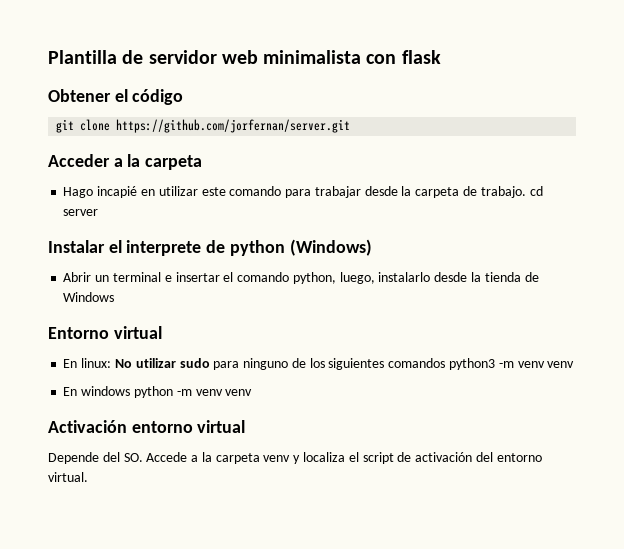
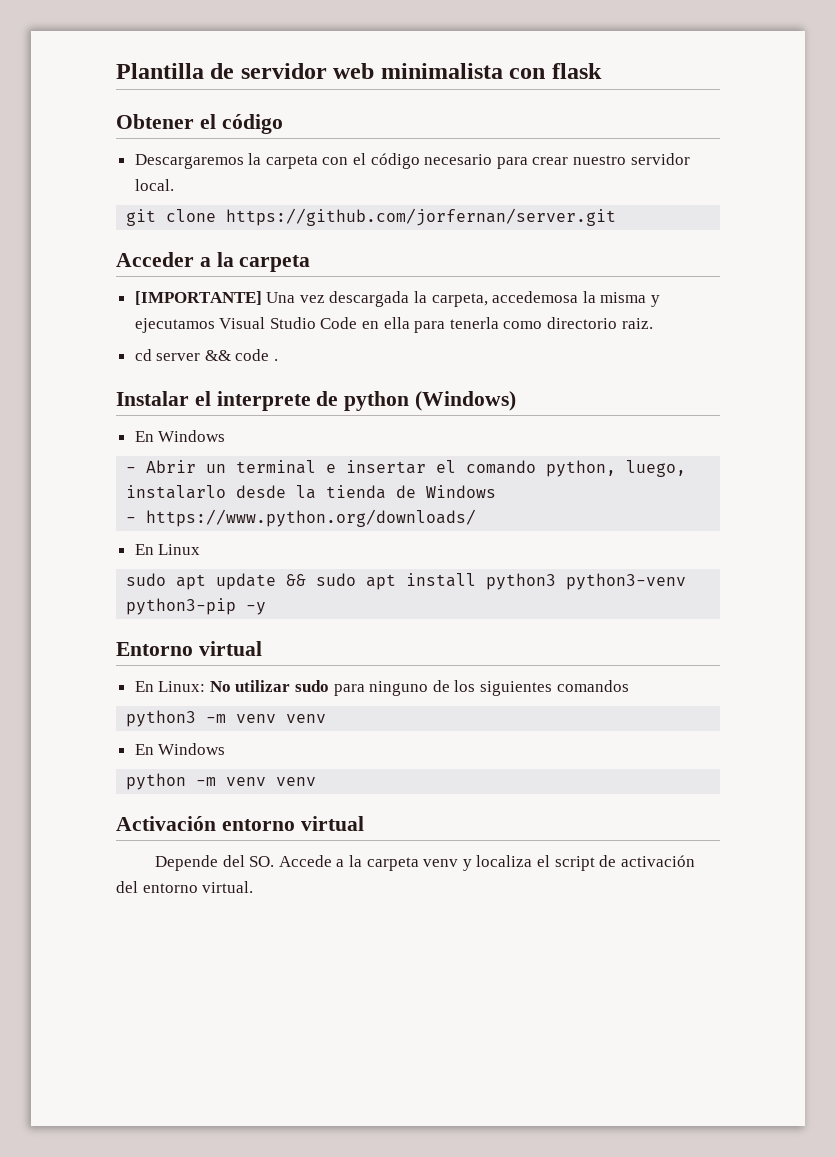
+ Descargaremos la carpeta con el código necesario para crear nuestro servidor local.
- Hago incapié en utilizar este comando para trabajar desde la carpeta de trabajo. cd server
+ [IMPORTANTE] Una vez descargada la carpeta, accedemosa la misma y ejecutamos Visual Studio Code en ella para tenerla como directorio raiz.
+ cd server && code .
  Instalar el interprete de python (Windows)
- Abrir un terminal e insertar el comando python, luego, instalarlo desde la tienda de Windows
+ En Windows
+ - Abrir un terminal e insertar el comando python, luego, instalarlo desde la tienda de Windows
+ - https://www.python.org/downloads/
+ En Linux
+ sudo apt update && sudo apt install python3 python3-venv python3-pip -y
- En linux: No utilizar sudo para ninguno de los siguientes comandos python3 -m venv venv
- En windows python -m venv venv
+ En Linux: No utilizar sudo para ninguno de los siguientes comandos
+ python3 -m venv venv
+ En Windows
+ python -m venv venv

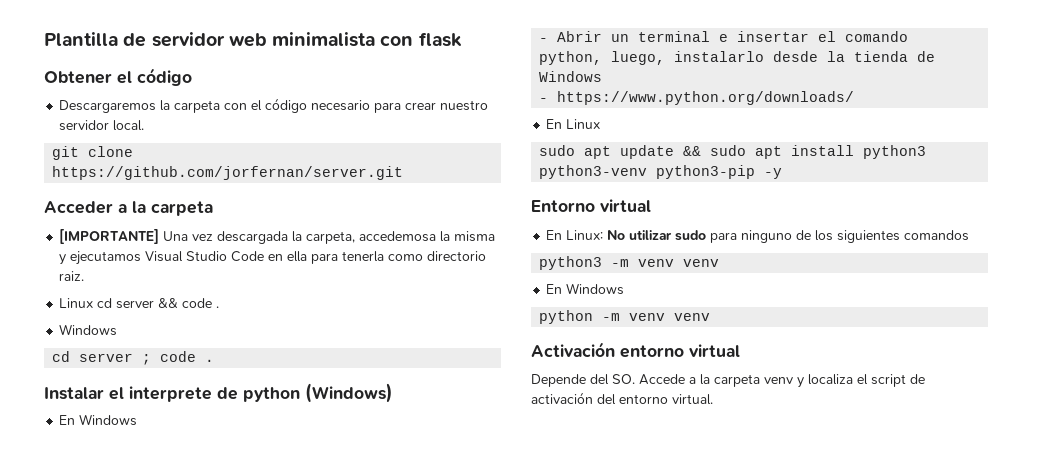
- cd server && code .
+ Linux cd server && code .
+ Windows
+ cd server ; code .

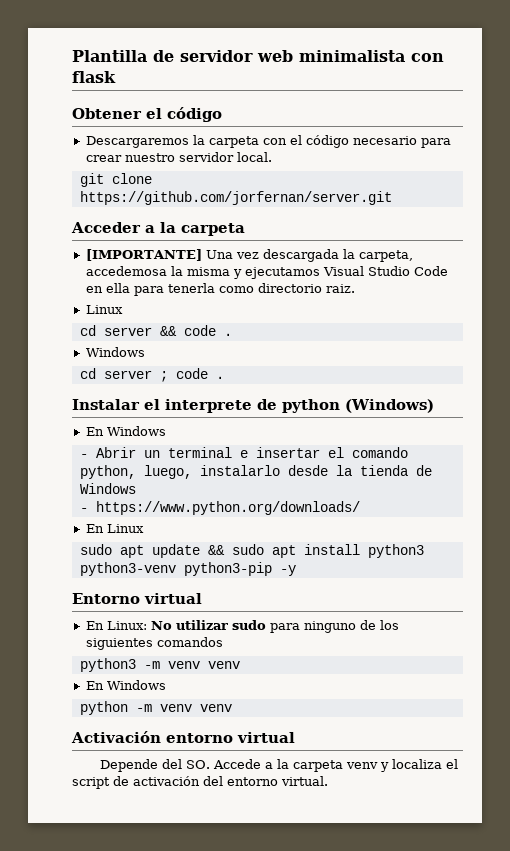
  [IMPORTANTE] Una vez descargada la carpeta, accedemosa la misma y ejecutamos Visual Studio Code en ella para tenerla como directorio raiz.
- Linux cd server && code .
+ Linux
+ cd server && code .

